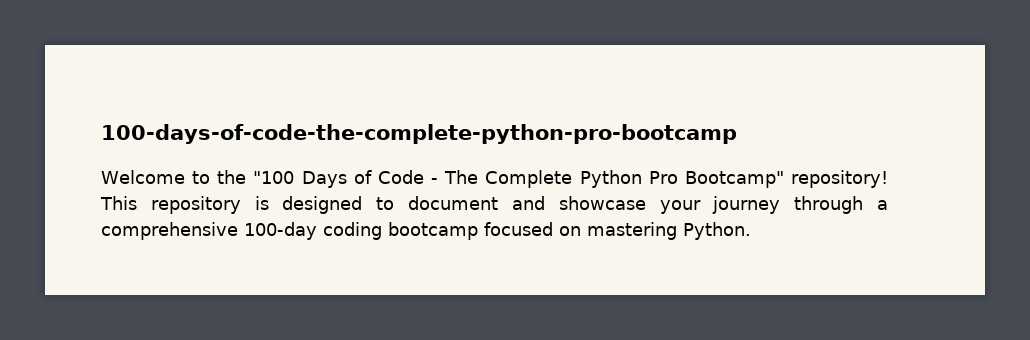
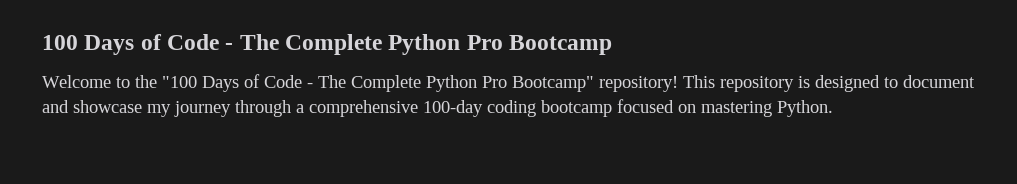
- 100-days-of-code-the-complete-python-pro-bootcamp
+ 100 Days of Code - The Complete Python Pro Bootcamp
- This repository is designed to document and showcase your journey through a comprehensive 100-day coding bootcamp focused on mastering Python.
+ This repository is designed to document and showcase my journey through a comprehensive 100-day coding bootcamp focused on mastering Python.

